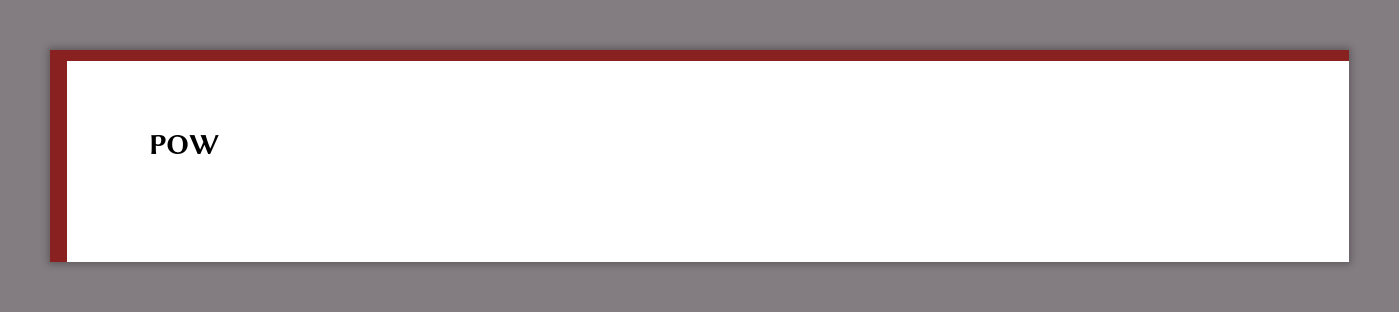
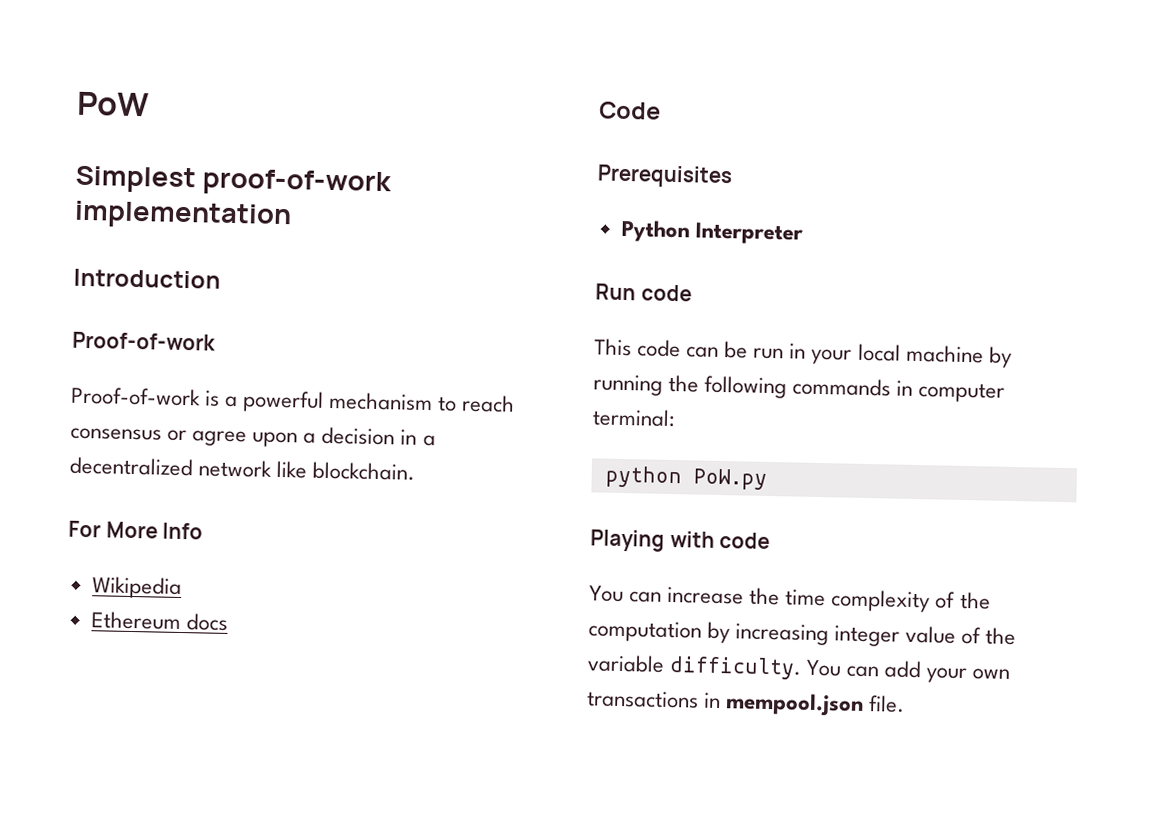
- POW
+ PoW
+ Simplest proof-of-work implementation
+ Introduction
+ Proof-of-work
+ Proof-of-work is a powerful mechanism to reach consensus or agree upon a decision in a decentralized network like blockchain.
+ For More Info
+ Wikipedia
+ Ethereum docs
+ Code
+ Prerequisites
+ Python Interpreter
+ Run code
+ This code can be run in your local machine by running the following commands in computer terminal:
+ python PoW.py
+ Playing with code
+ You can increase the time complexity of the computation by increasing integer value of the variable difficulty. You can add your own transactions in mempool.json file.

